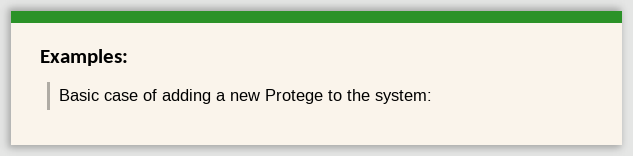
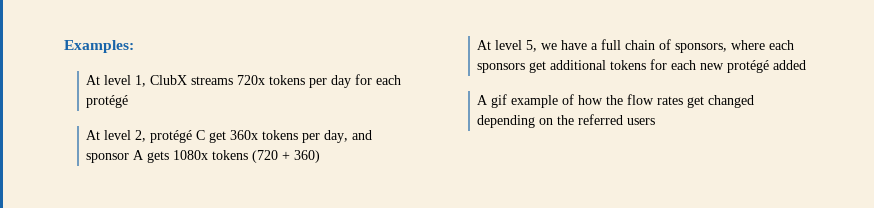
- Basic case of adding a new Protege to the system:
+ At level 1, ClubX streams 720x tokens per day for each protégé
+ At level 2, protégé C get 360x tokens per day, and sponsor A gets 1080x tokens (720 + 360)
+ At level 5, we have a full chain of sponsors, where each sponsors get additional tokens for each new protégé added
+ A gif example of how the flow rates get changed depending on the referred users

